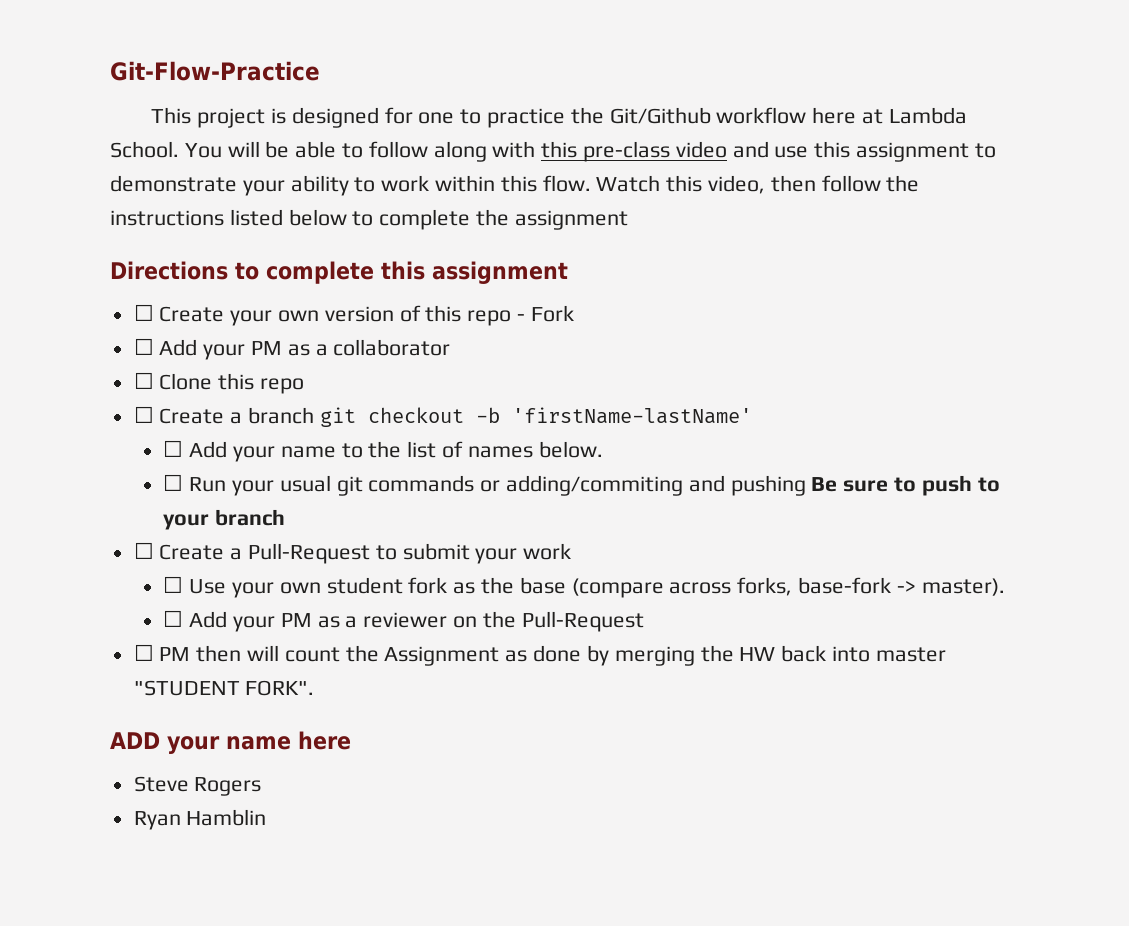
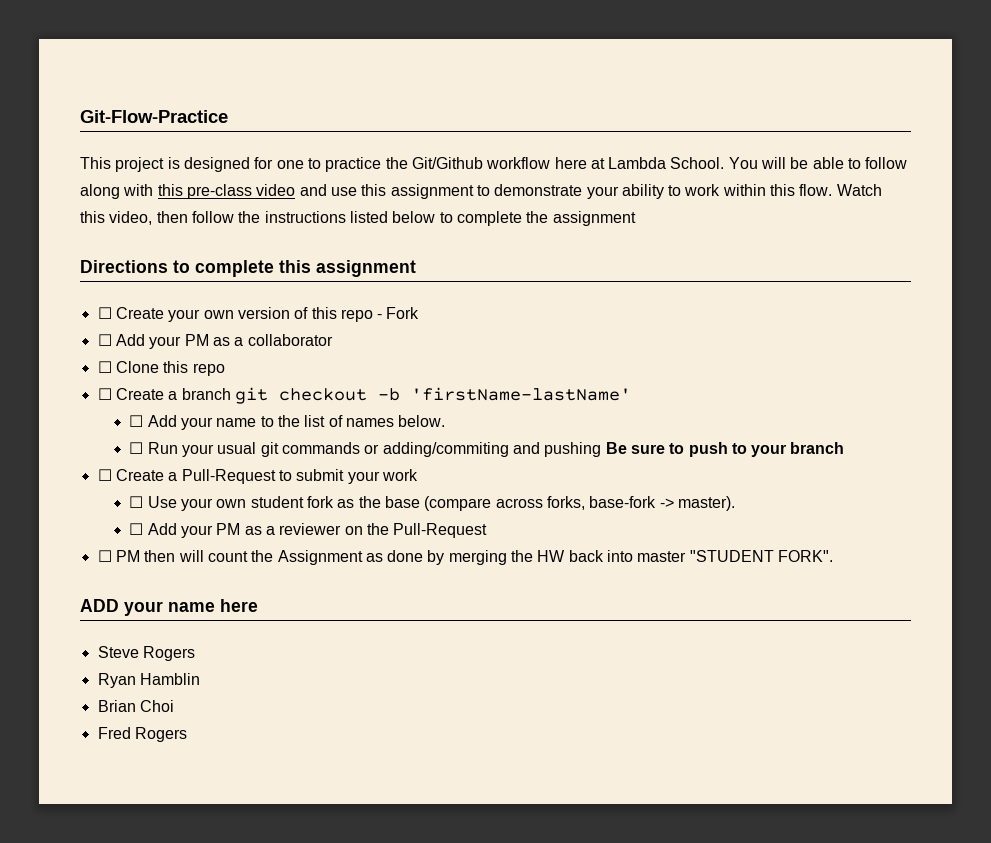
+ Brian Choi
+ Fred Rogers

